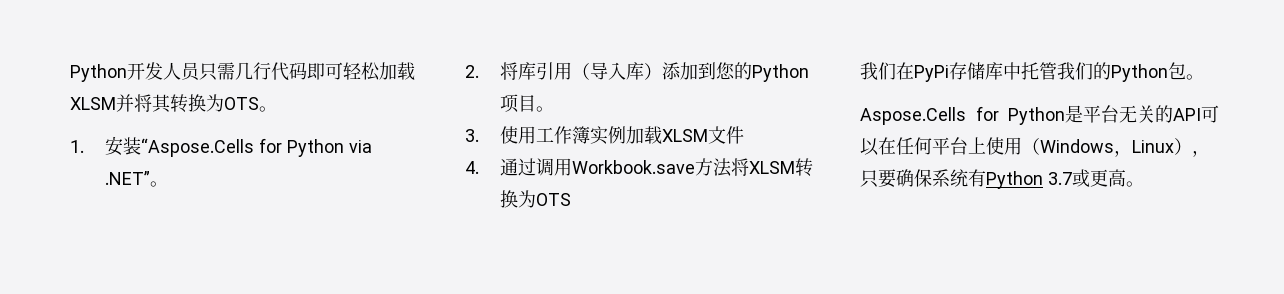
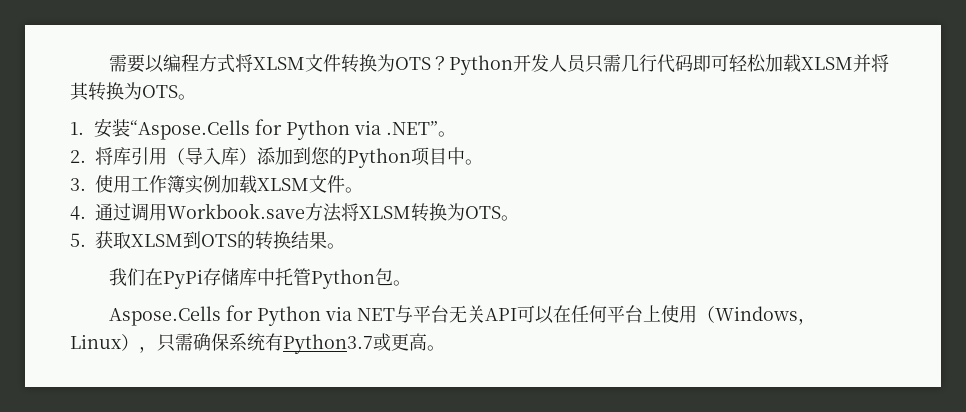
+ 需要以编程方式将XLSM文件转换为OTS？
- 2.将库引用（导入库）添加到您的Python项目。
+ 2.将库引用（导入库）添加到您的Python项目中。
- 3.使用工作簿实例加载XLSM文件
+ 3.使用工作簿实例加载XLSM文件。
- 4.通过调用Workbook.save方法将XLSM转换为OTS
+ 4.通过调用Workbook.save方法将XLSM转换为OTS。
+ 5.获取XLSM到OTS的转换结果。
- 我们在PyPi存储库中托管我们的Python包。
+ 我们在PyPi存储库中托管Python包。
- Aspose.Cells for Python是平台无关的API可以在任何平台上使用（Windows，Linux），只要确保系统有Python 3.7或更高。
+ Aspose.Cells for Python via NET与平台无关API可以在任何平台上使用（Windows，Linux），只需确保系统有Python3.7或更高。

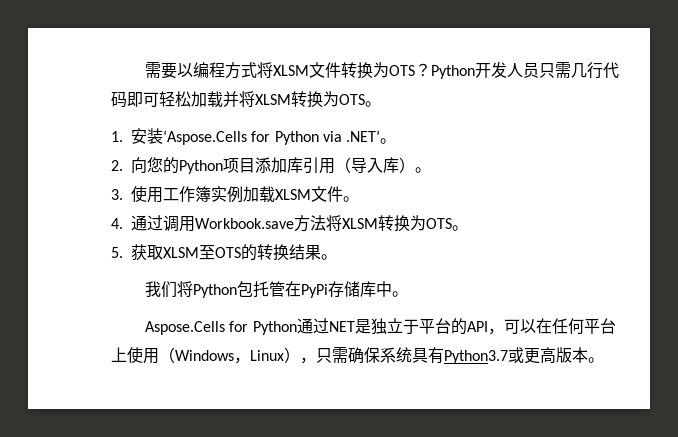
- Python开发人员只需几行代码即可轻松加载XLSM并将其转换为OTS。
+ Python开发人员只需几行代码即可轻松加载并将XLSM转换为OTS。
- 1.安装“Aspose.Cells for Python via .NET”。
+ 1.安装‘Aspose.Cells for Python via .NET’。
- 2.将库引用（导入库）添加到您的Python项目中。
+ 2.向您的Python项目添加库引用（导入库）。
- 5.获取XLSM到OTS的转换结果。
+ 5.获取XLSM至OTS的转换结果。
- 我们在PyPi存储库中托管Python包。
+ 我们将Python包托管在PyPi存储库中。
- Aspose.Cells for Python via NET与平台无关API可以在任何平台上使用（Windows，Linux），只需确保系统有Python3.7或更高。
+ Aspose.Cells for Python通过NET是独立于平台的API，可以在任何平台上使用（Windows，Linux），只需确保系统具有Python3.7或更高版本。

